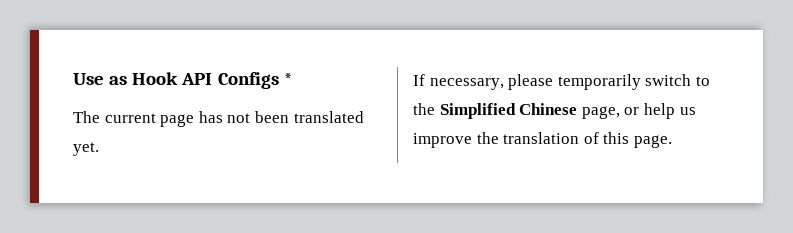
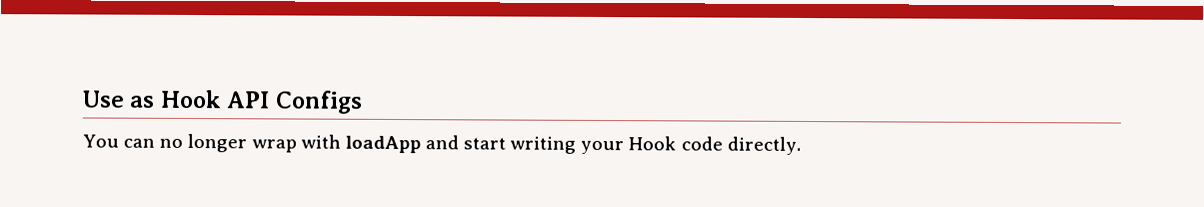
- Use as Hook API Configs *
- The current page has not been translated yet.
- If necessary, please temporarily switch to the Simplified Chinese page, or help us improve the translation of this page.
+ Use as Hook API Configs
+ You can no longer wrap with loadApp and start writing your Hook code directly.

